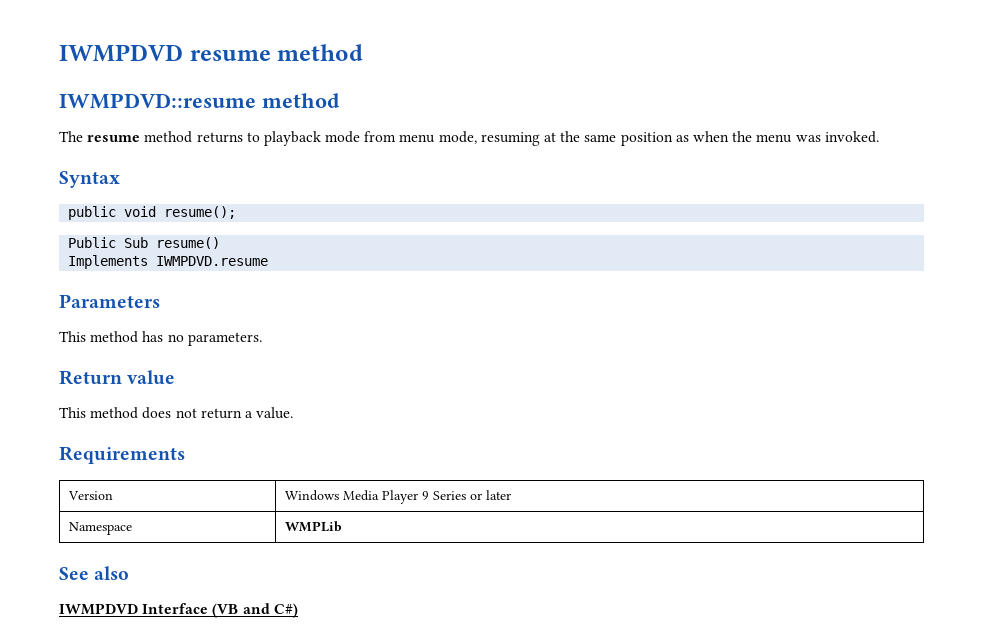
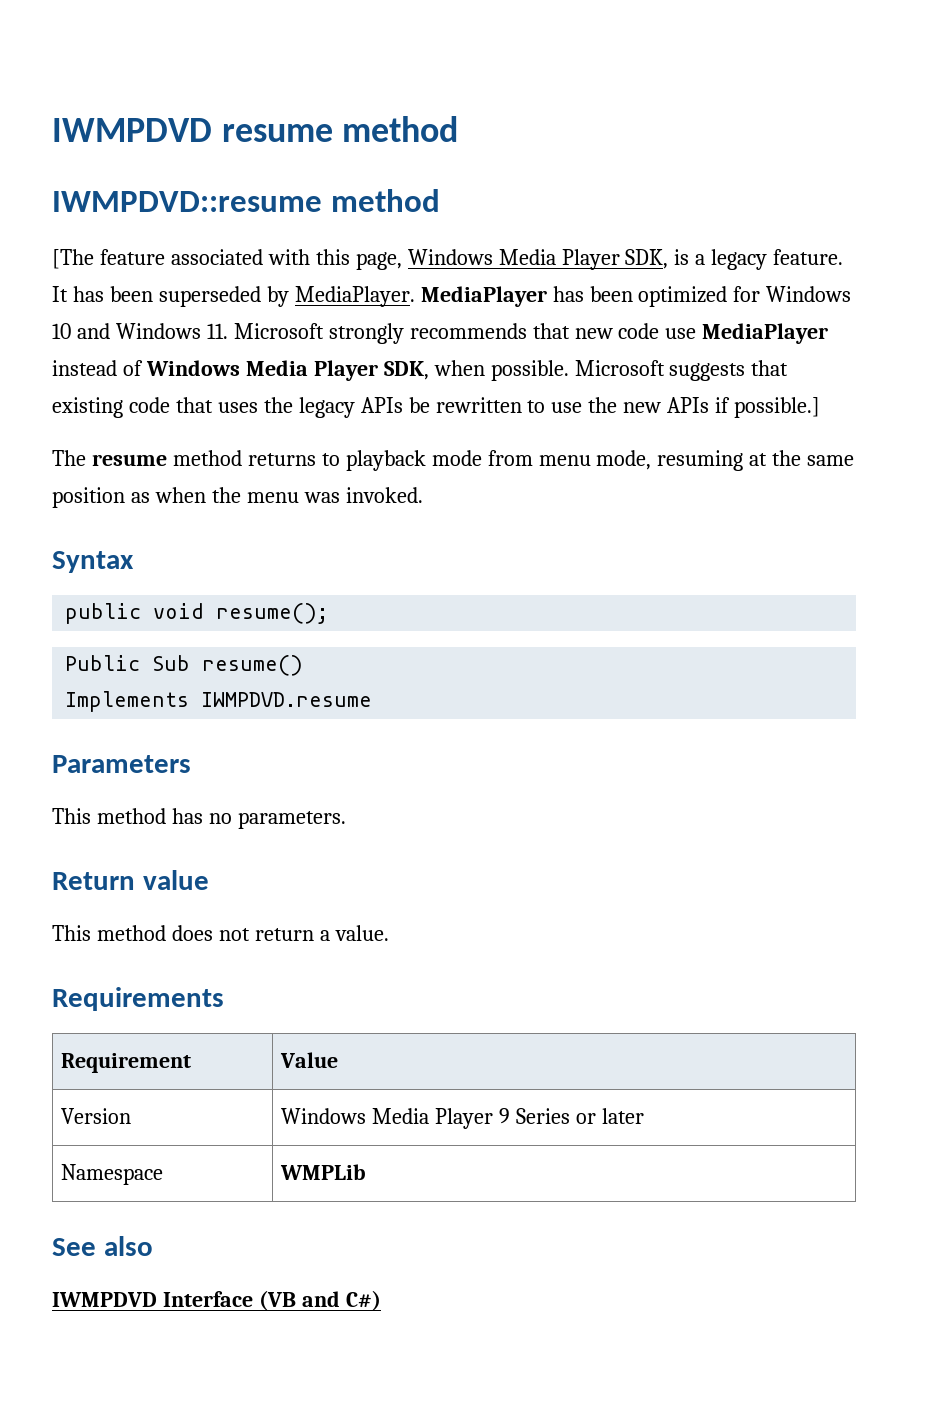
+ [The feature associated with this page, Windows Media Player SDK, is a legacy feature. It has been superseded by MediaPlayer. MediaPlayer has been optimized for Windows 10 and Windows 11. Microsoft strongly recommends that new code use MediaPlayer instead of Windows Media Player SDK, when possible. Microsoft suggests that existing code that uses the legacy APIs be rewritten to use the new APIs if possible.]
+ Requirement | Value

